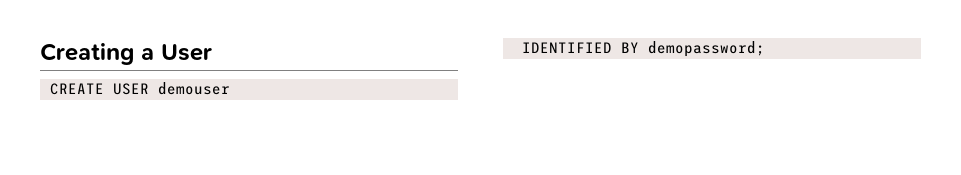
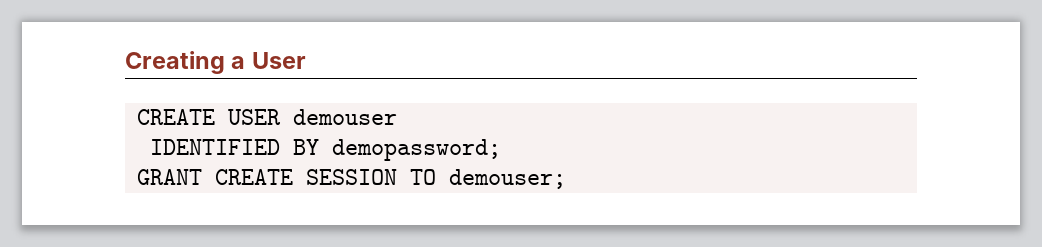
+ GRANT CREATE SESSION TO demouser;

